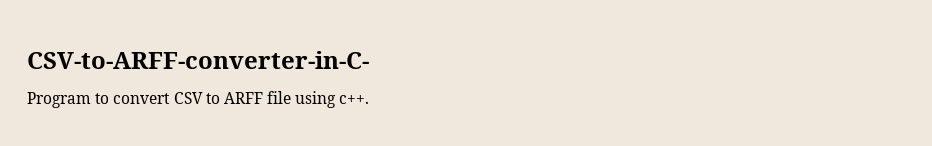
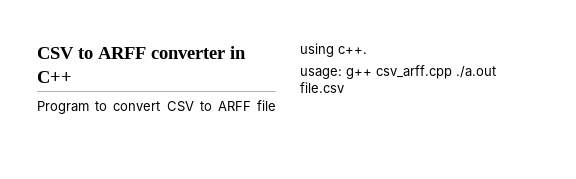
- CSV-to-ARFF-converter-in-C-
+ CSV to ARFF converter in C++
+ usage: g++ csv_arff.cpp ./a.out file.csv

